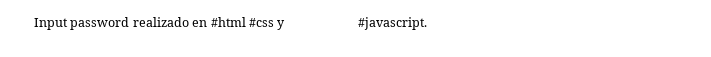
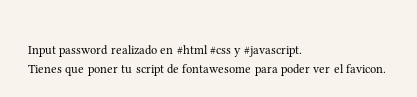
+ Tienes que poner tu script de fontawesome para poder ver el favicon.

